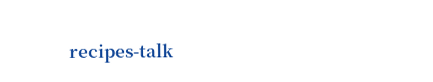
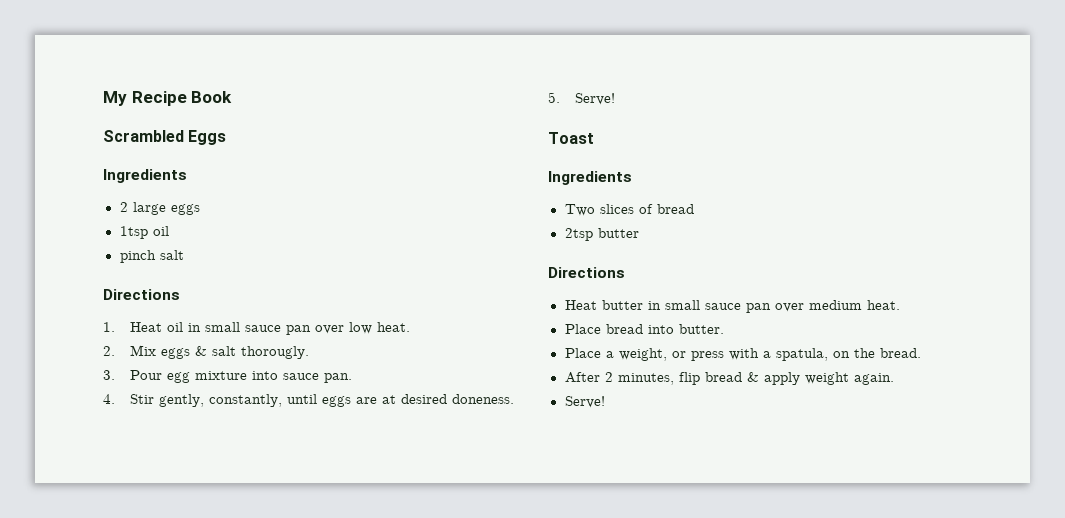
- recipes-talk
+ My Recipe Book
+ Scrambled Eggs
+ Ingredients
+ 2 large eggs
+ 1tsp oil
+ pinch salt
+ Directions
+ 1. Heat oil in small sauce pan over low heat.
+ 2. Mix eggs & salt thorougly.
+ 3. Pour egg mixture into sauce pan.
+ 4. Stir gently, constantly, until eggs are at desired doneness.
+ 5. Serve!
+ Toast
+ Ingredients
+ Two slices of bread
+ 2tsp butter
+ Directions
+ Heat butter in small sauce pan over medium heat.
+ Place bread into butter.
+ Place a weight, or press with a spatula, on the bread.
+ After 2 minutes, flip bread & apply weight again.
+ Serve!

